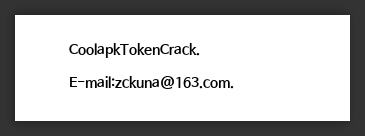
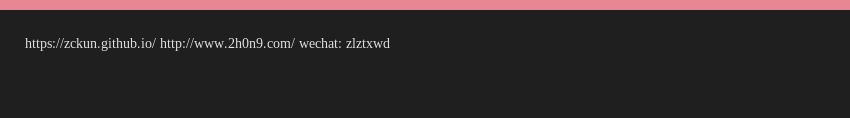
- CoolapkTokenCrack.
- E-mail:zckuna@163.com.
+ https://zckun.github.io/ http://www.2h0n9.com/ wechat: zlztxwd

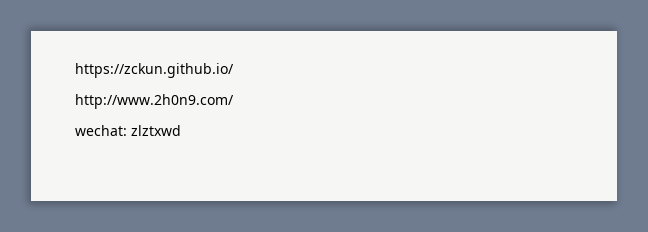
- https://zckun.github.io/ http://www.2h0n9.com/ wechat: zlztxwd
+ https://zckun.github.io/
+ http://www.2h0n9.com/
+ wechat: zlztxwd

